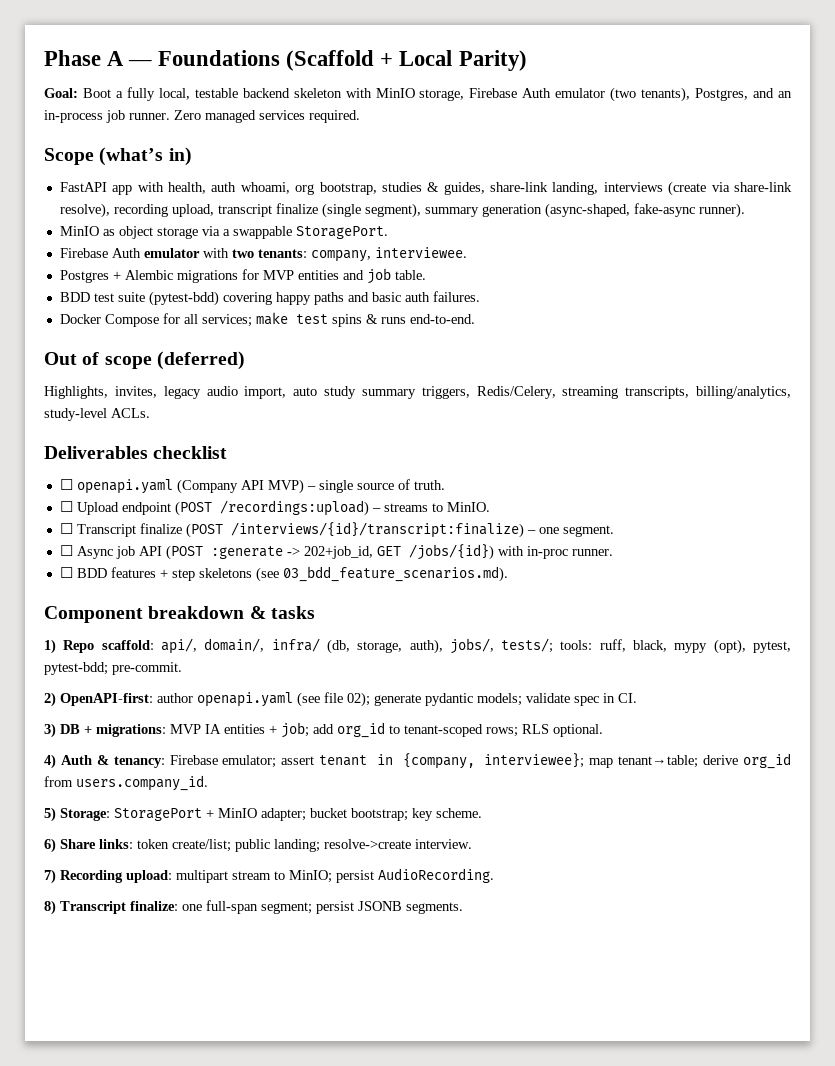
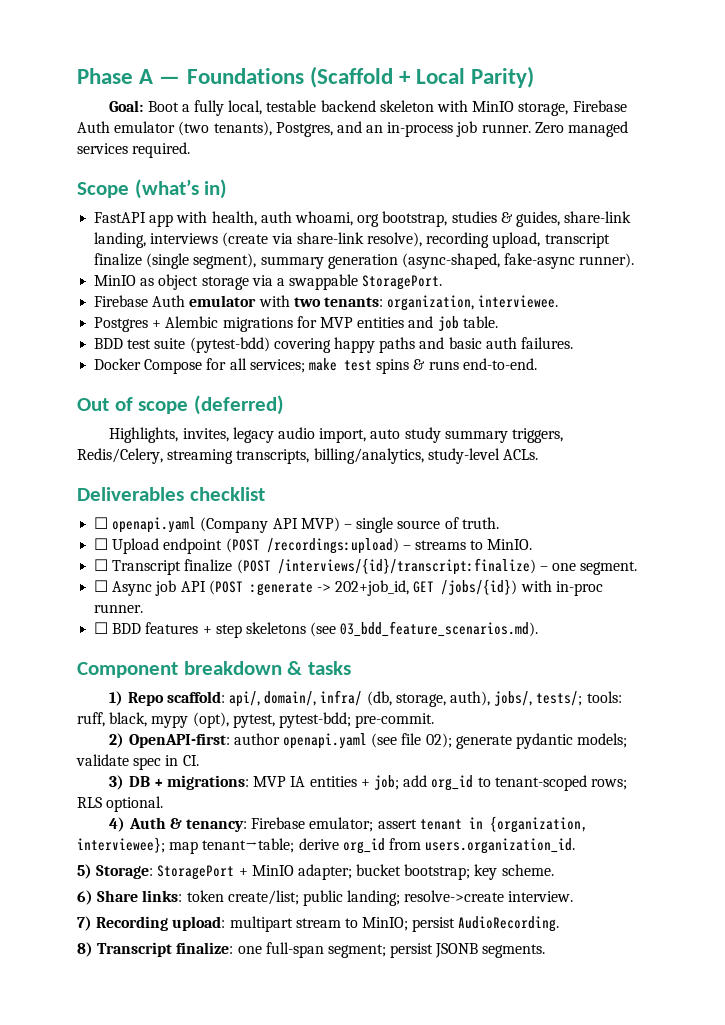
- Firebase Auth emulator with two tenants: company, interviewee.
+ Firebase Auth emulator with two tenants: organization, interviewee.
- 4) Auth & tenancy: Firebase emulator; assert tenant in {company, interviewee}; map tenant→table; derive org_id from users.company_id.
+ 4) Auth & tenancy: Firebase emulator; assert tenant in {organization, interviewee}; map tenant→table; derive org_id from users.organization_id.

